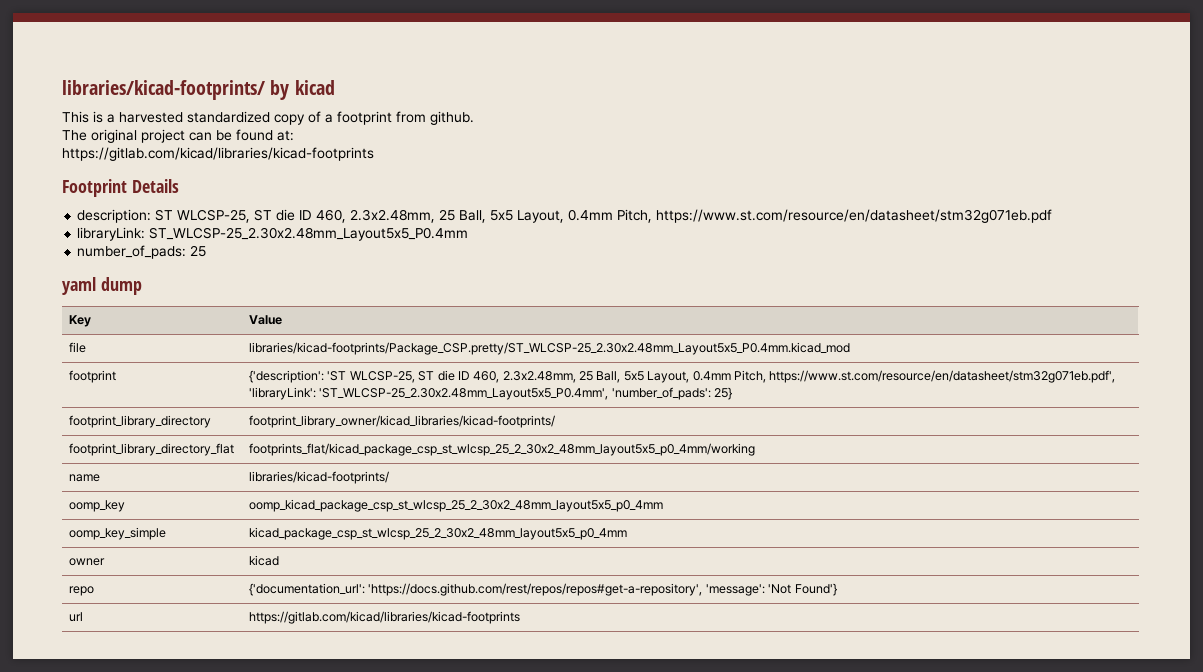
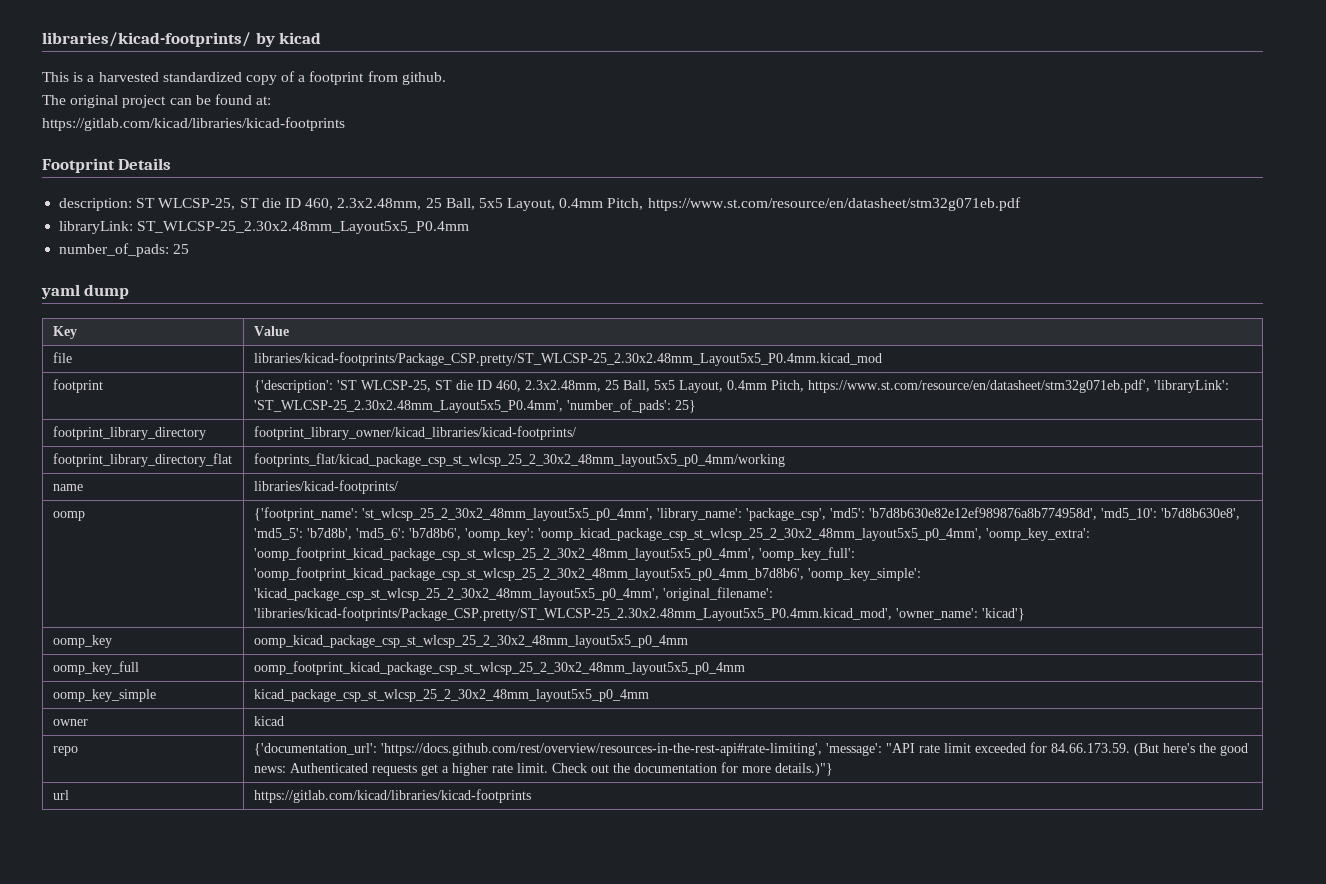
+ oomp | {'footprint_name': 'st_wlcsp_25_2_30x2_48mm_layout5x5_p0_4mm', 'library_name': 'package_csp', 'md5': 'b7d8b630e82e12ef989876a8b774958d', 'md5_10': 'b7d8b630e8', 'md5_5': 'b7d8b', 'md5_6': 'b7d8b6', 'oomp_key': 'oomp_kicad_package_csp_st_wlcsp_25_2_30x2_48mm_layout5x5_p0_4mm', 'oomp_key_extra': 'oomp_footprint_kicad_package_csp_st_wlcsp_25_2_30x2_48mm_layout5x5_p0_4mm', 'oomp_key_full': 'oomp_footprint_kicad_package_csp_st_wlcsp_25_2_30x2_48mm_layout5x5_p0_4mm_b7d8b6', 'oomp_key_simple': 'kicad_package_csp_st_wlcsp_25_2_30x2_48mm_layout5x5_p0_4mm', 'original_filename': 'libraries/kicad-footprints/Package_CSP.pretty/ST_WLCSP-25_2.30x2.48mm_Layout5x5_P0.4mm.kicad_mod', 'owner_name': 'kicad'}
+ oomp_key_full | oomp_footprint_kicad_package_csp_st_wlcsp_25_2_30x2_48mm_layout5x5_p0_4mm
- repo | {'documentation_url': 'https://docs.github.com/rest/repos/repos#get-a-repository', 'message': 'Not Found'}
+ repo | {'documentation_url': 'https://docs.github.com/rest/overview/resources-in-the-rest-api#rate-limiting', 'message': "API rate limit exceeded for 84.66.173.59. (But here's the good news: Authenticated requests get a higher rate limit. Check out the documentation for more details.)"}

